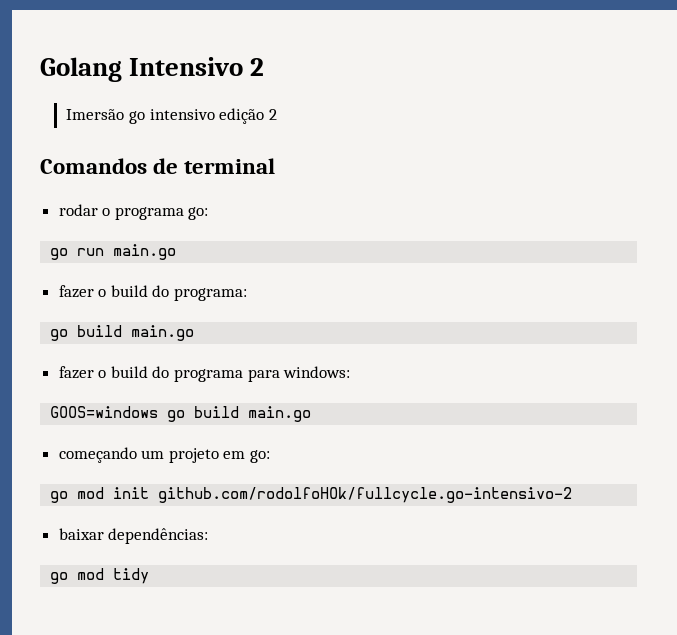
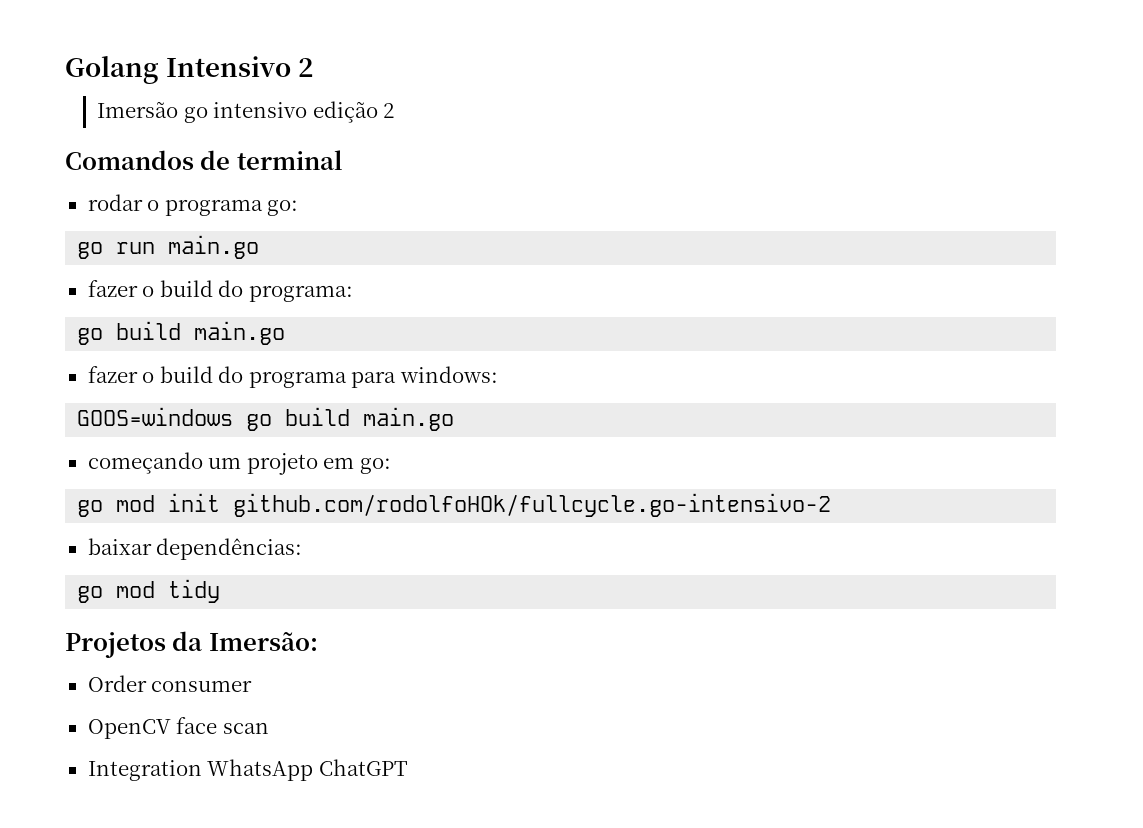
+ Projetos da Imersão:
+ Order consumer
+ OpenCV face scan
+ Integration WhatsApp ChatGPT

